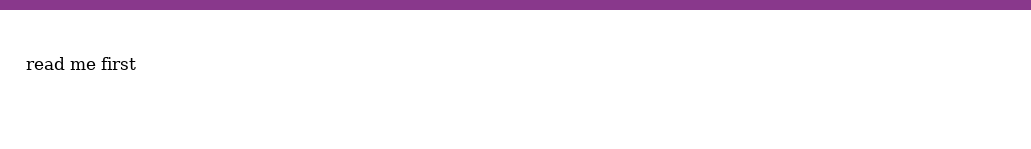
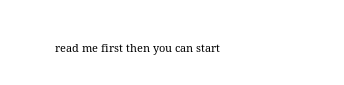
- read me first
+ read me first then you can start

